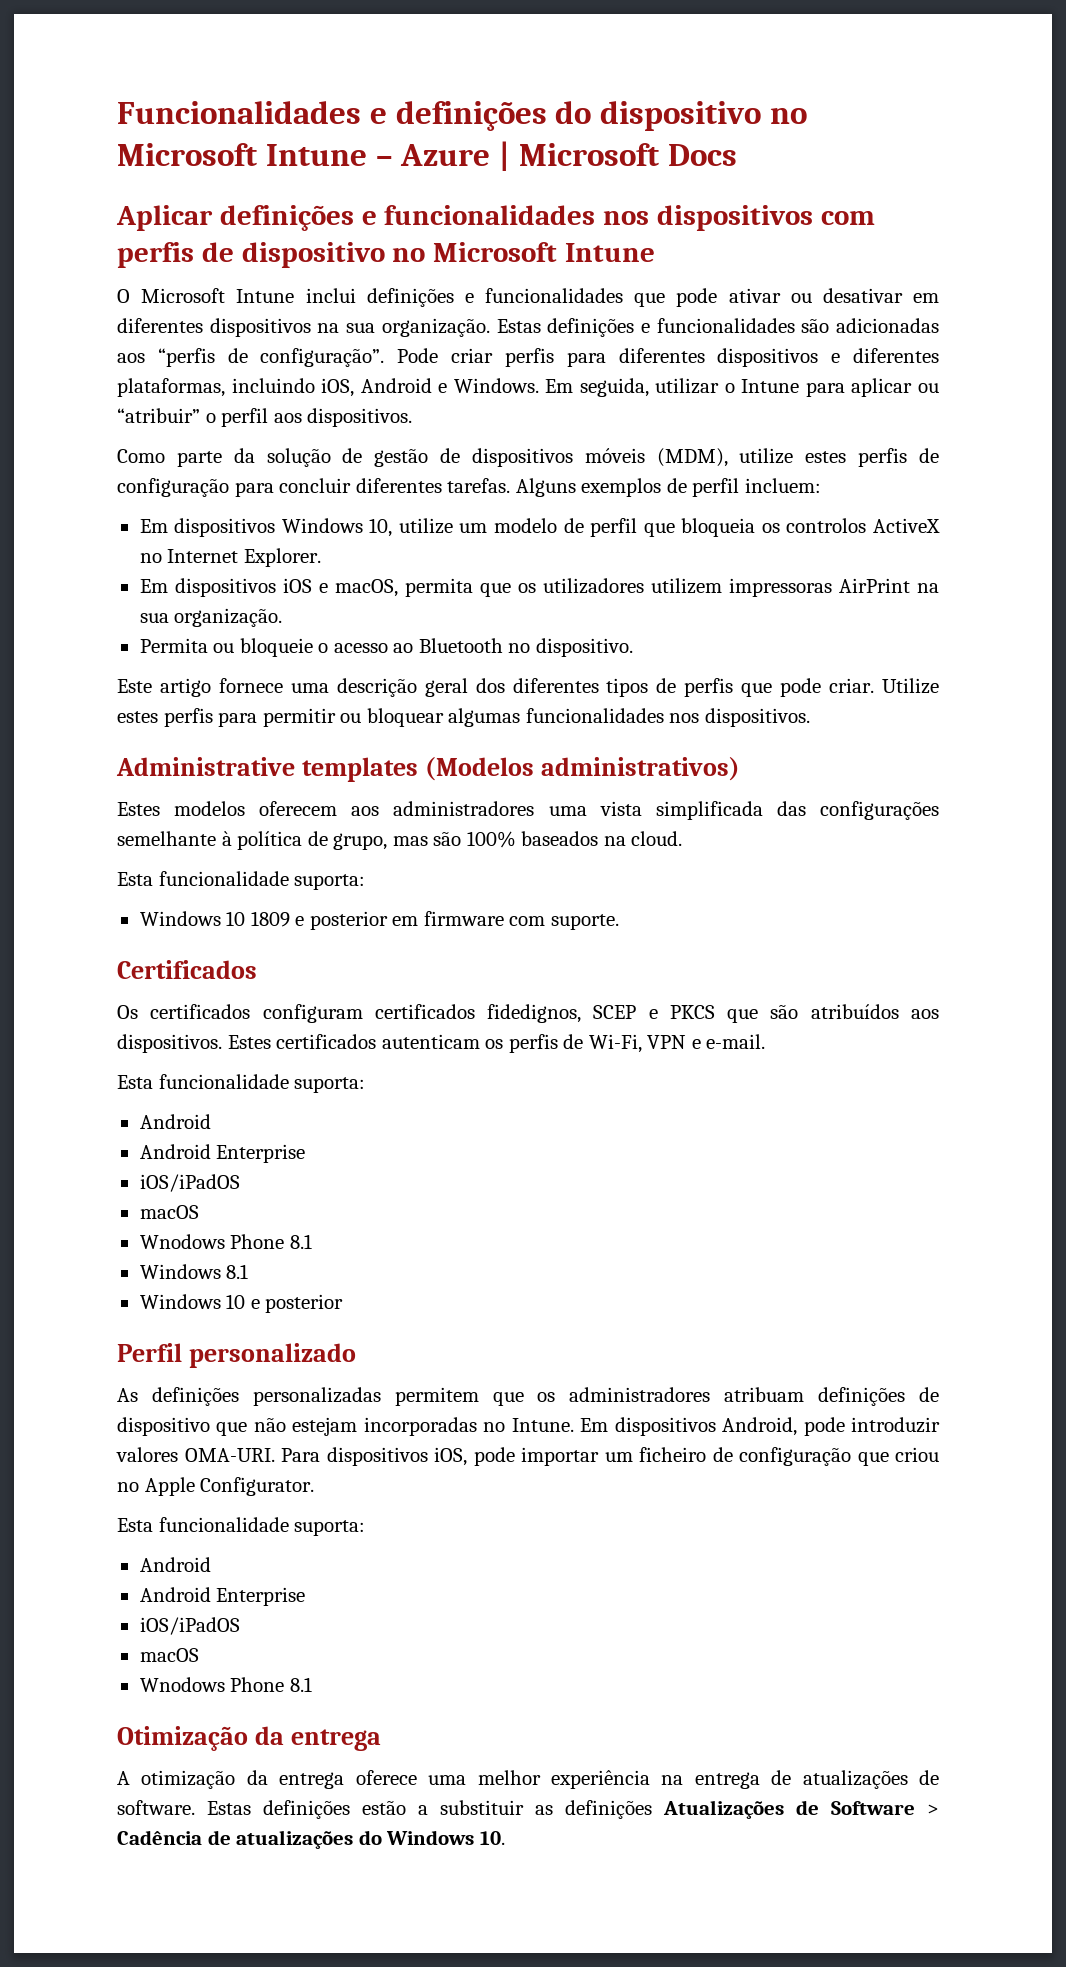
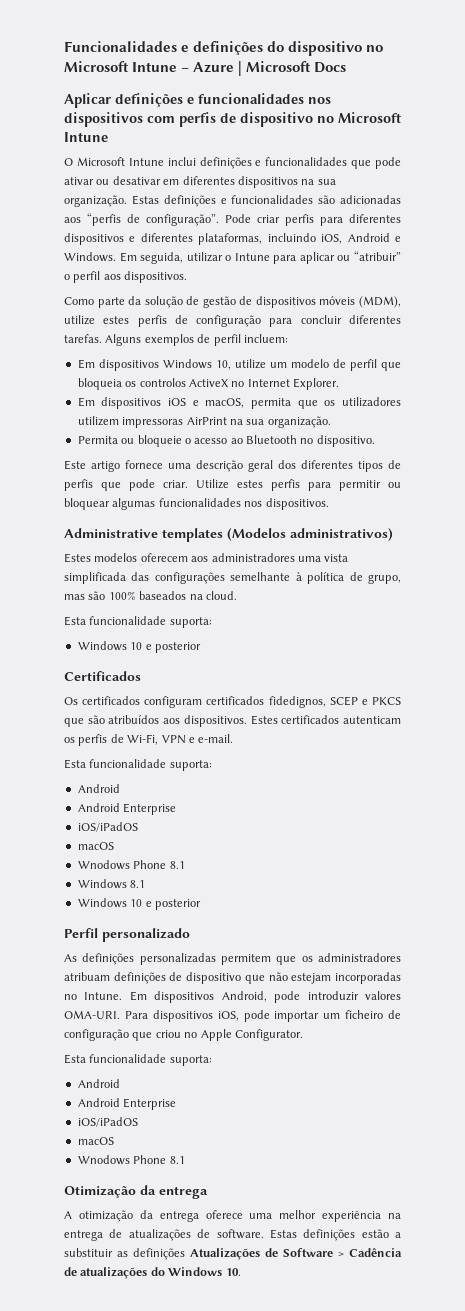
  Estes modelos oferecem aos administradores uma vista simplificada das configurações semelhante à política de grupo, mas são 100% baseados na cloud.
  Esta funcionalidade suporta:
- Windows 10 1809 e posterior em firmware com suporte.
+ Windows 10 e posterior

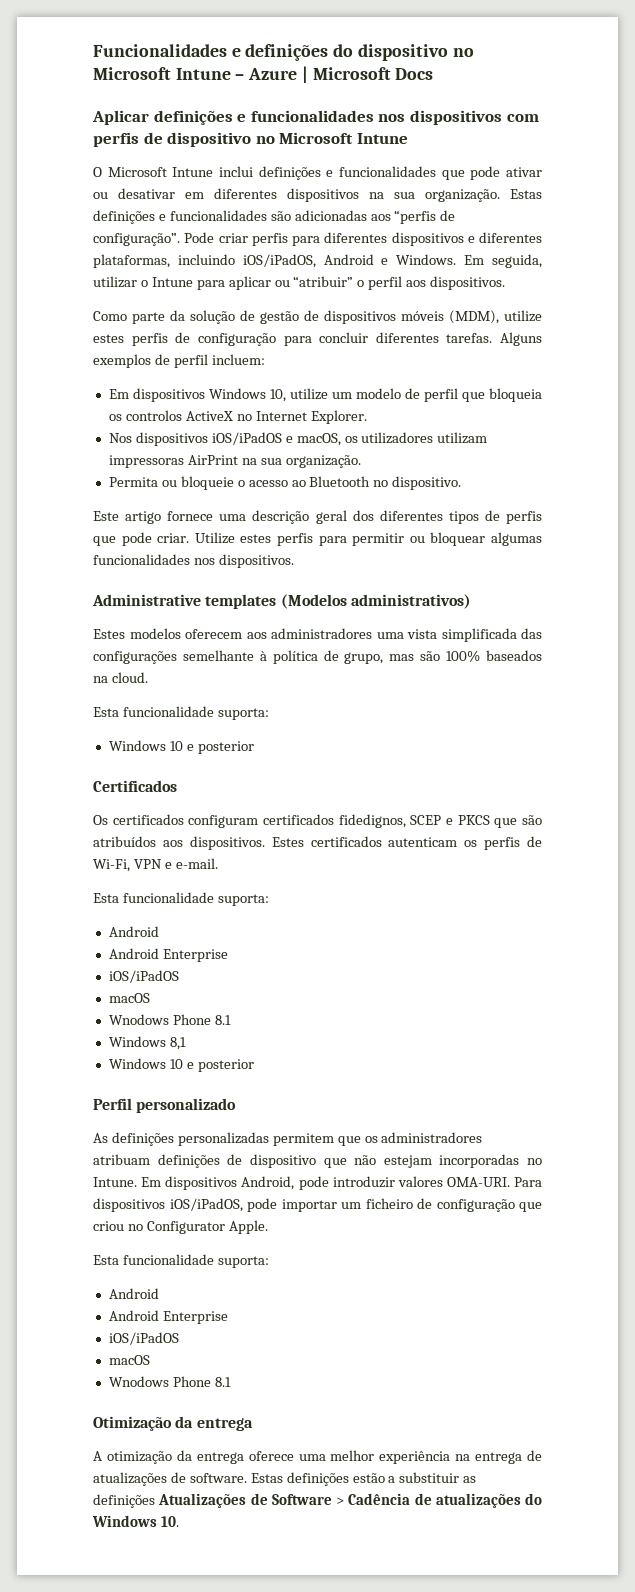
- Pode criar perfis para diferentes dispositivos e diferentes plataformas, incluindo iOS, Android e Windows.
+ Pode criar perfis para diferentes dispositivos e diferentes plataformas, incluindo iOS/iPadOS, Android e Windows.
- Em dispositivos iOS e macOS, permita que os utilizadores utilizem impressoras AirPrint na sua organização.
+ Nos dispositivos iOS/iPadOS e macOS, os utilizadores utilizam impressoras AirPrint na sua organização.
- Windows 8.1
+ Windows 8,1
- Para dispositivos iOS, pode importar um ficheiro de configuração que criou no Apple Configurator.
+ Para dispositivos iOS/iPadOS, pode importar um ficheiro de configuração que criou no Configurator Apple.

